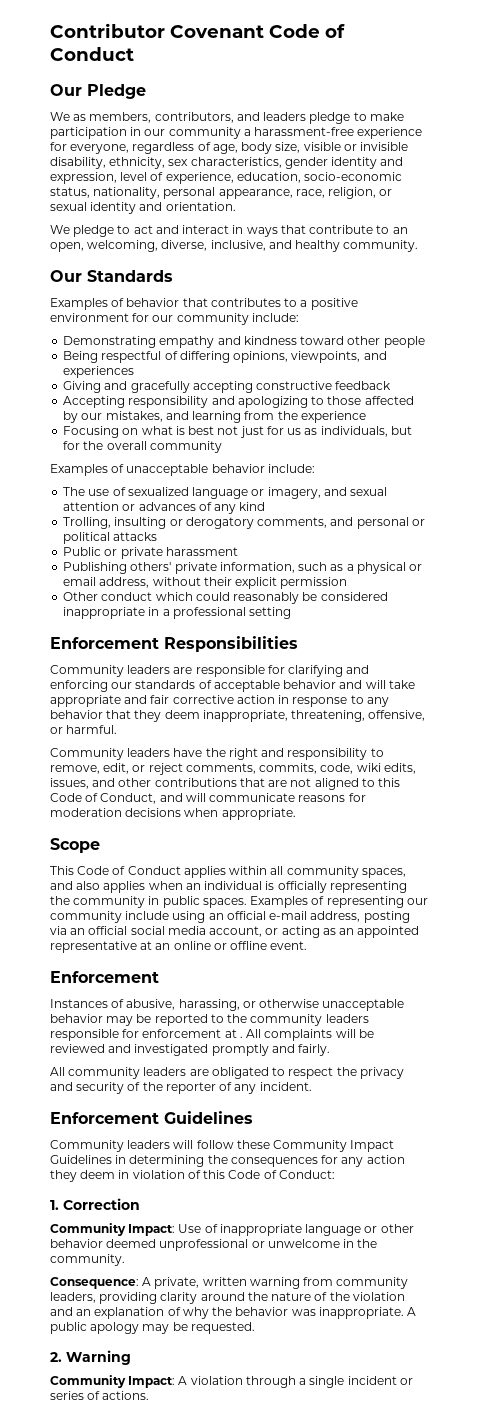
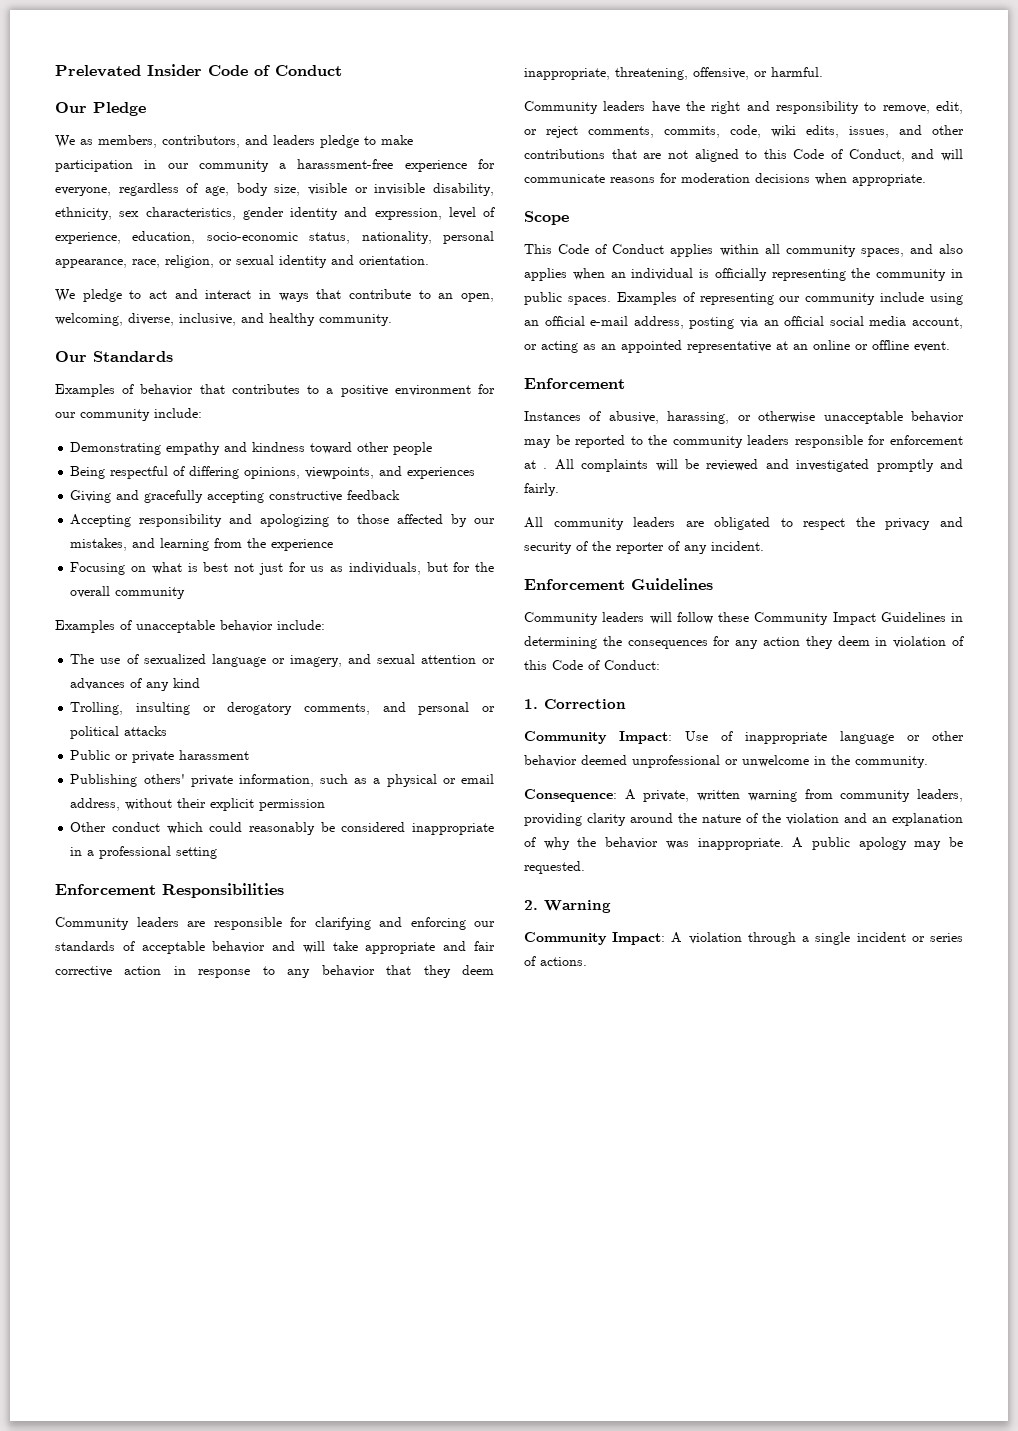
- Contributor Covenant Code of Conduct
+ Prelevated Insider Code of Conduct

